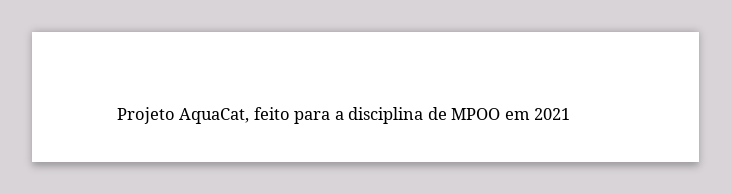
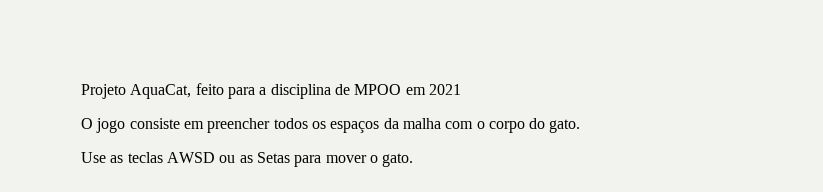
+ O jogo consiste em preencher todos os espaços da malha com o corpo do gato.
+ Use as teclas AWSD ou as Setas para mover o gato.

